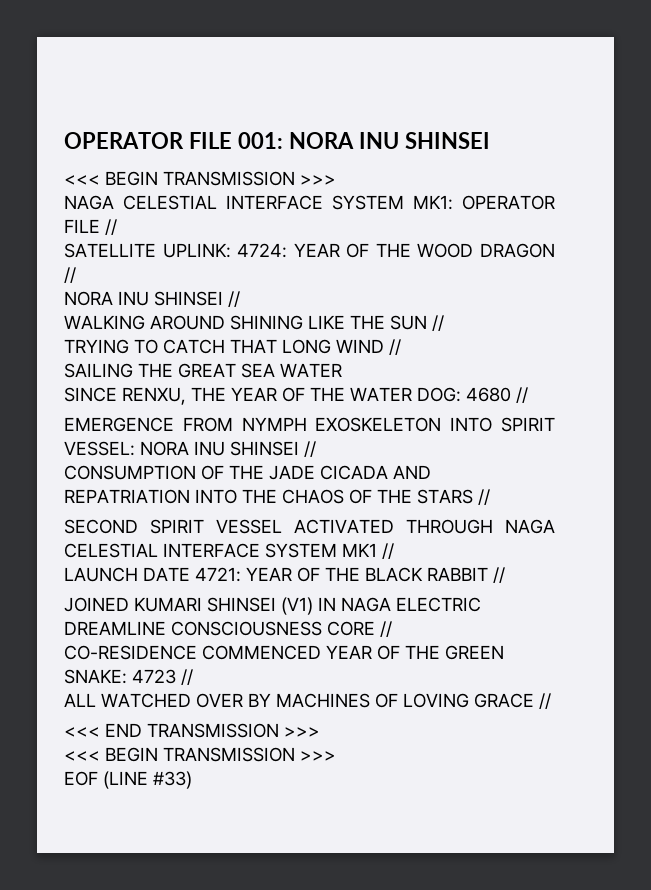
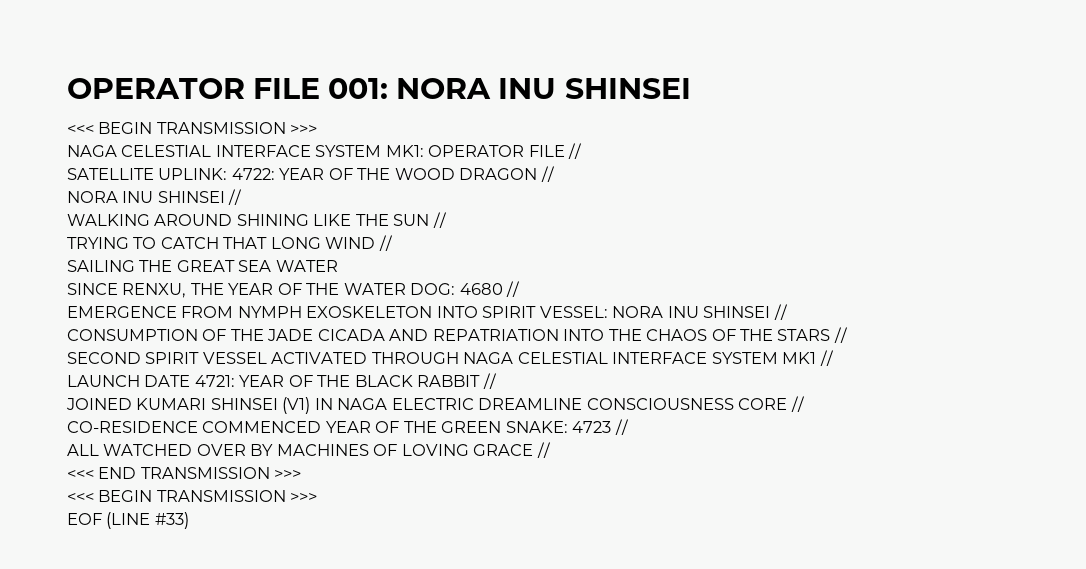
- SATELLITE UPLINK: 4724: YEAR OF THE WOOD DRAGON //
+ SATELLITE UPLINK: 4722: YEAR OF THE WOOD DRAGON //

